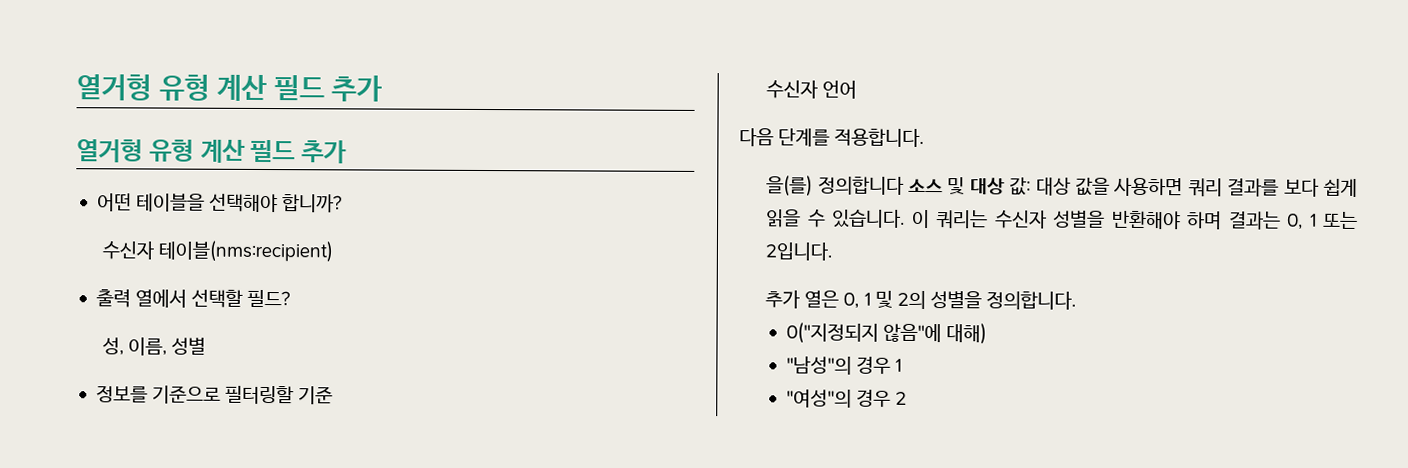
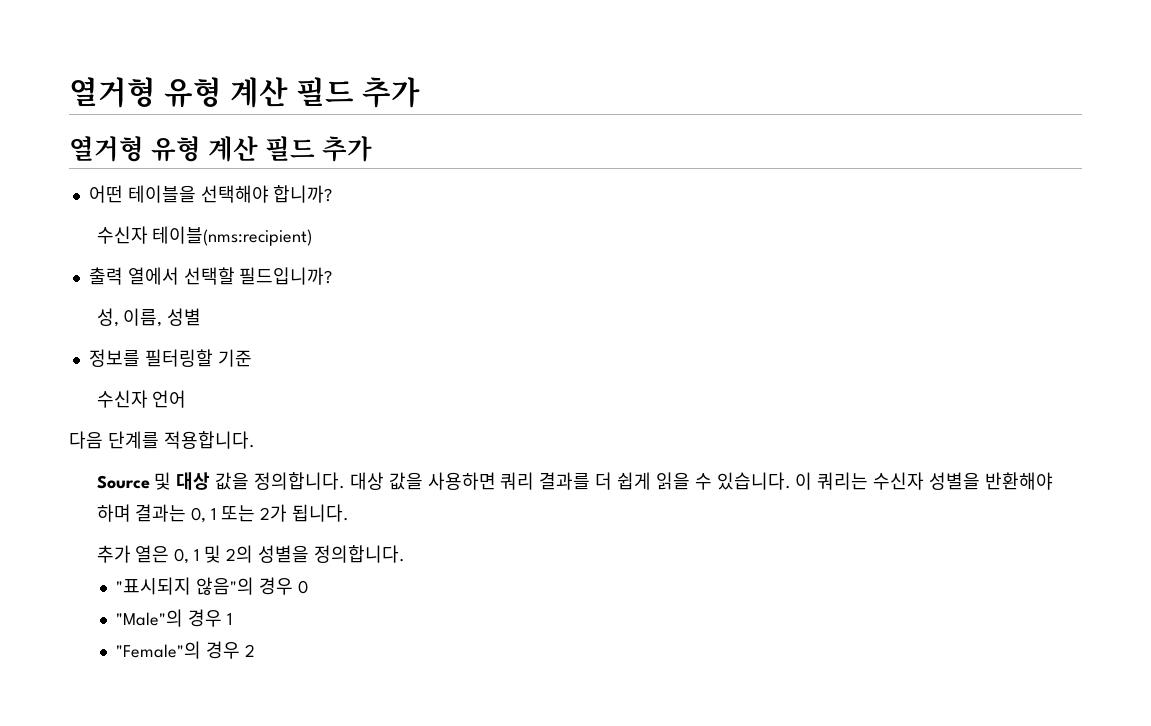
- 출력 열에서 선택할 필드?
+ 출력 열에서 선택할 필드입니까?
- 정보를 기준으로 필터링할 기준
+ 정보를 필터링할 기준
- 을(를) 정의합니다 소스 및 대상 값: 대상 값을 사용하면 쿼리 결과를 보다 쉽게 읽을 수 있습니다.
+ Source 및 대상 값을 정의합니다. 대상 값을 사용하면 쿼리 결과를 더 쉽게 읽을 수 있습니다.
- 이 쿼리는 수신자 성별을 반환해야 하며 결과는 0, 1 또는 2입니다.
+ 이 쿼리는 수신자 성별을 반환해야 하며 결과는 0, 1 또는 2가 됩니다.
- 0("지정되지 않음"에 대해)
- "남성"의 경우 1
+ "표시되지 않음"의 경우 0
+ "Male"의 경우 1
- "여성"의 경우 2
+ "Female"의 경우 2

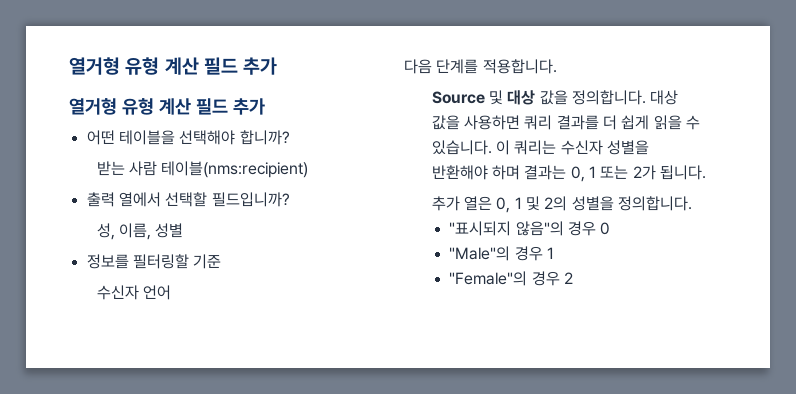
- 수신자 테이블(nms:recipient)
+ 받는 사람 테이블(nms:recipient)

